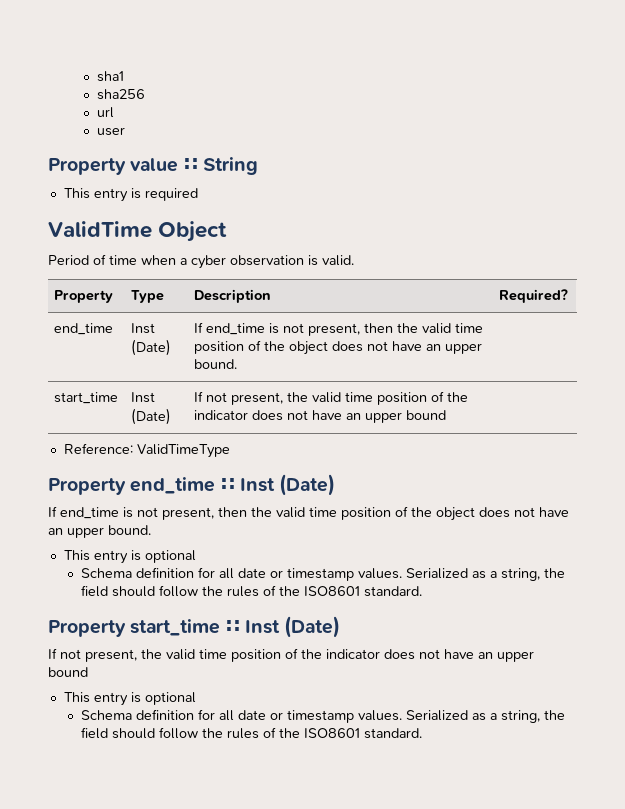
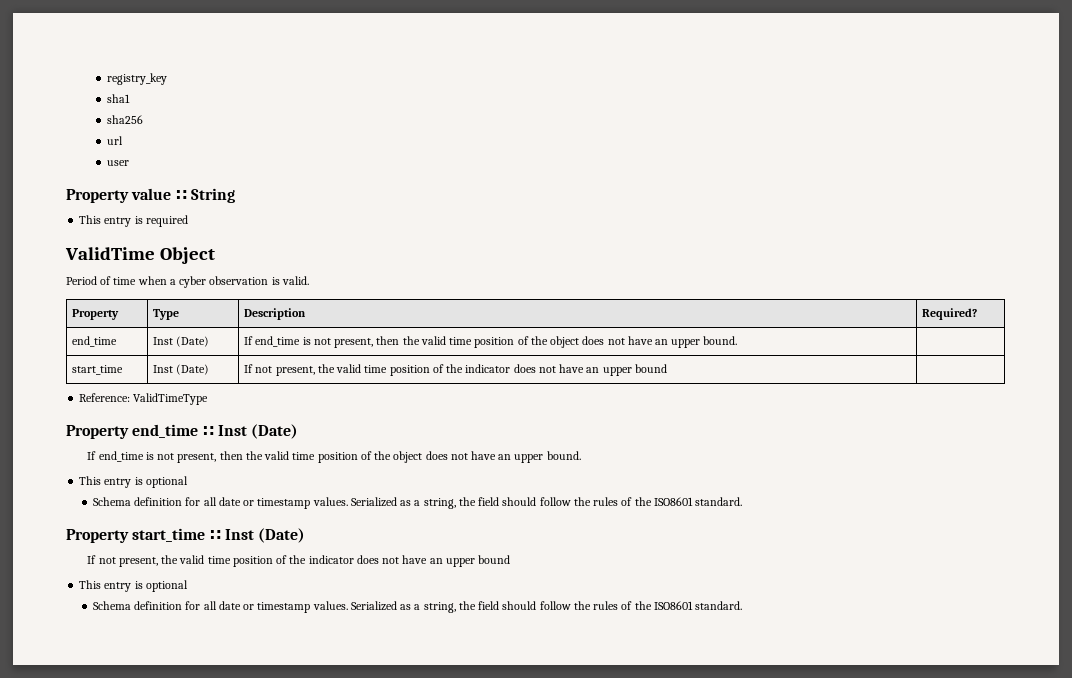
+ registry_key

